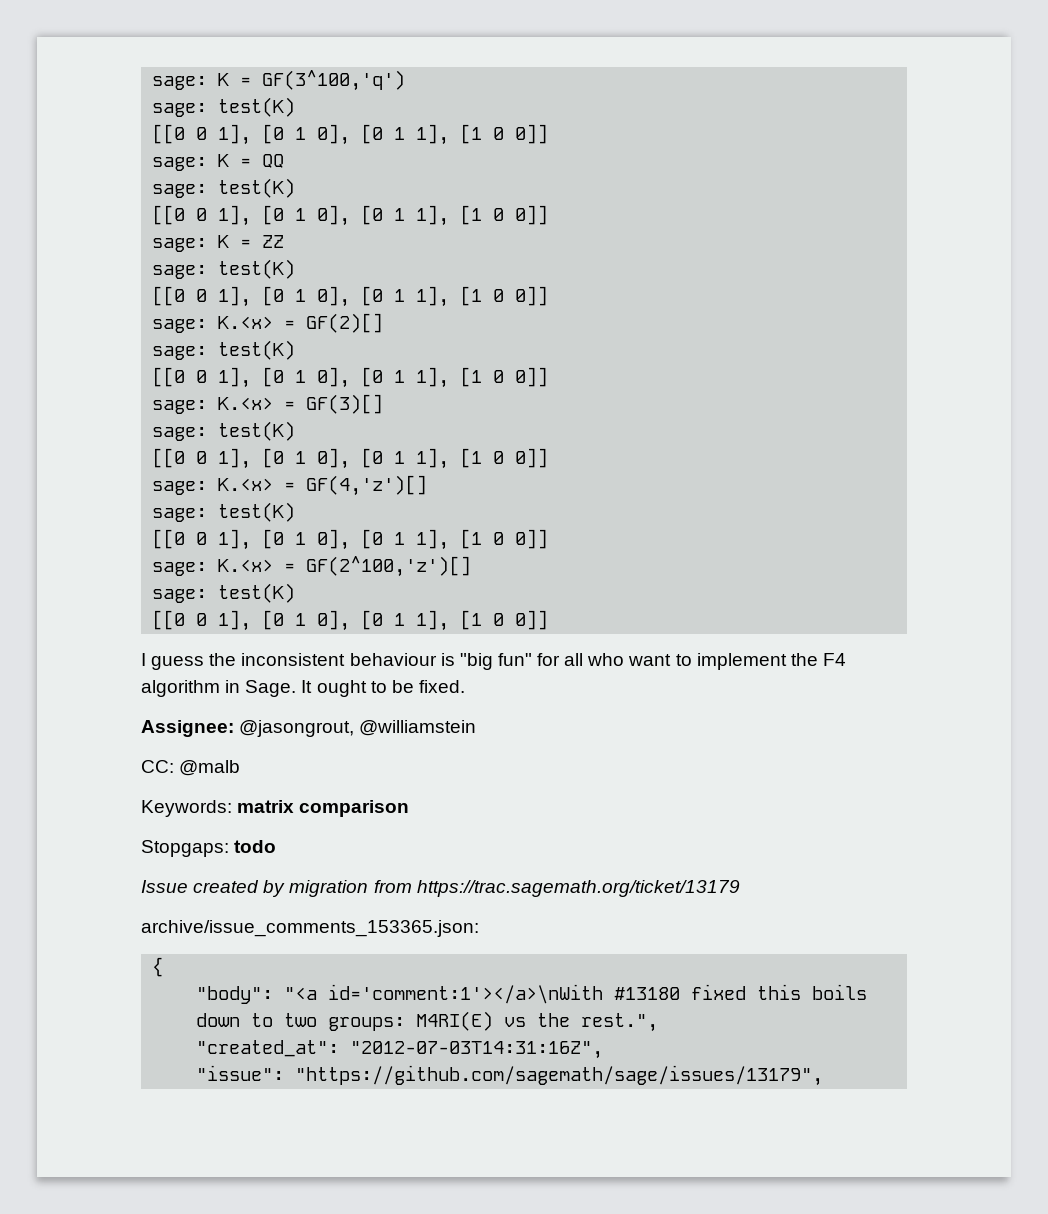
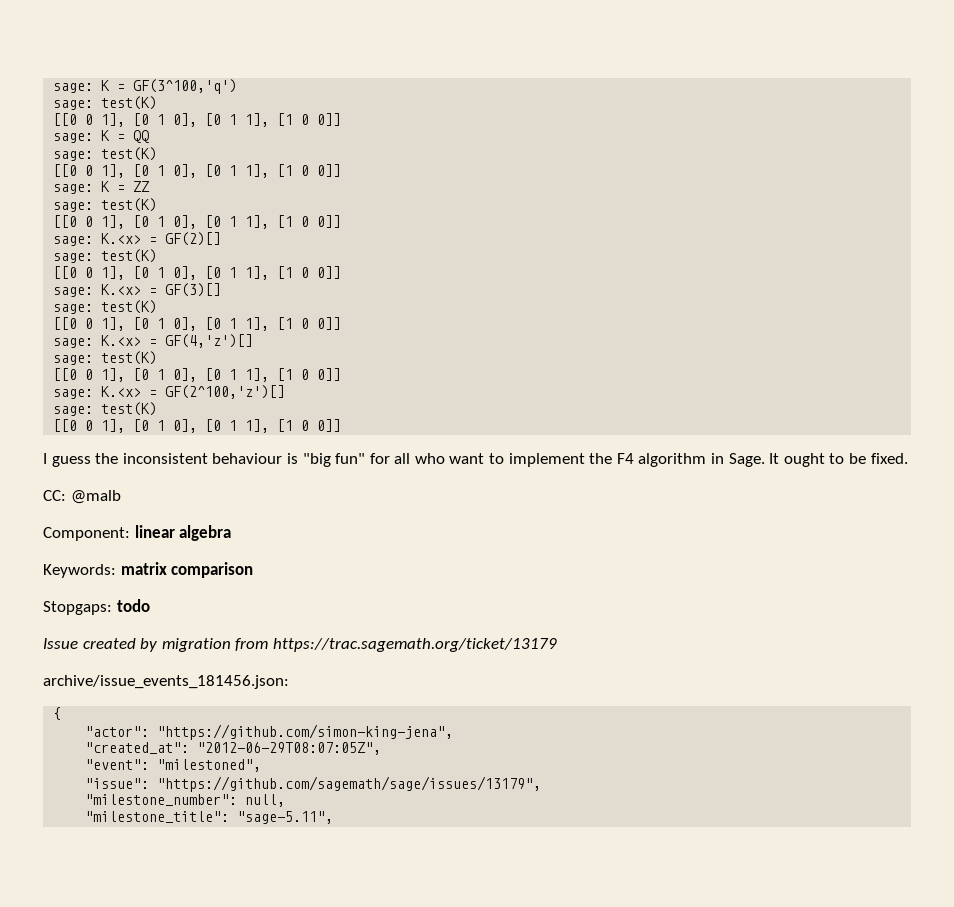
- Assignee: @jasongrout, @williamstein
+ Component: linear algebra
- archive/issue_comments_153365.json:
+ archive/issue_events_181456.json:
- "body": "<a id='comment:1'></a>\nWith #13180 fixed this boils down to two groups: M4RI(E) vs the rest.",
- "created_at": "2012-07-03T14:31:16Z",
+ "actor": "https://github.com/simon-king-jena",
+ "created_at": "2012-06-29T08:07:05Z",
+ "event": "milestoned",
  "issue": "https://github.com/sagemath/sage/issues/13179",
+ "milestone_number": null,
+ "milestone_title": "sage-5.11",

